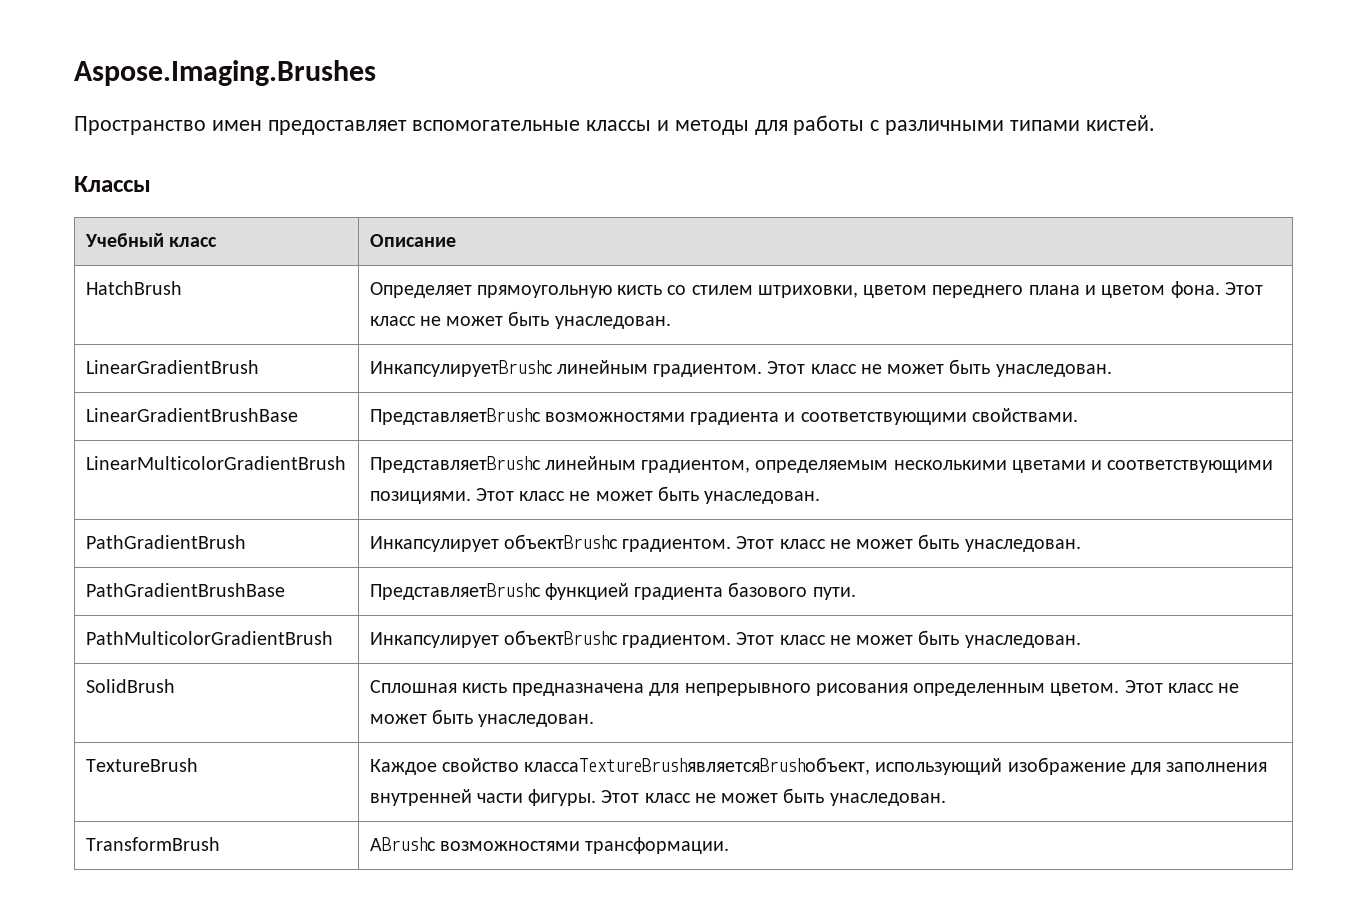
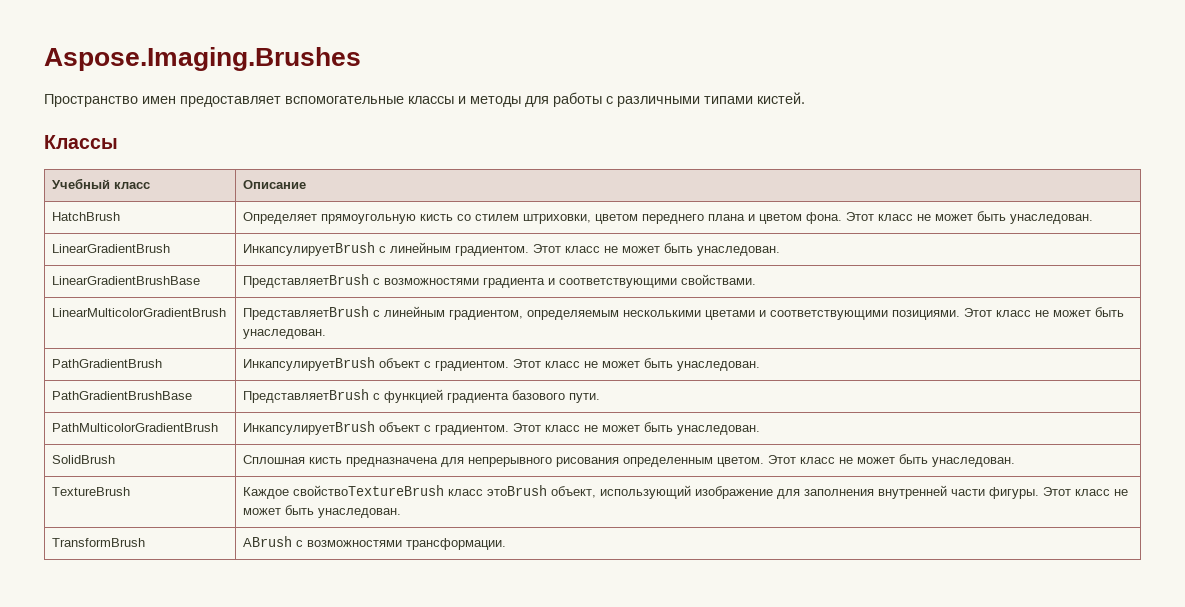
- LinearGradientBrush | ИнкапсулируетBrushс линейным градиентом. Этот класс не может быть унаследован.
+ LinearGradientBrush | ИнкапсулируетBrush с линейным градиентом. Этот класс не может быть унаследован.
- LinearGradientBrushBase | ПредставляетBrushс возможностями градиента и соответствующими свойствами.
+ LinearGradientBrushBase | ПредставляетBrush с возможностями градиента и соответствующими свойствами.
- LinearMulticolorGradientBrush | ПредставляетBrushс линейным градиентом, определяемым несколькими цветами и соответствующими позициями. Этот класс не может быть унаследован.
+ LinearMulticolorGradientBrush | ПредставляетBrush с линейным градиентом, определяемым несколькими цветами и соответствующими позициями. Этот класс не может быть унаследован.
- PathGradientBrush | Инкапсулирует объектBrushс градиентом. Этот класс не может быть унаследован.
+ PathGradientBrush | ИнкапсулируетBrush объект с градиентом. Этот класс не может быть унаследован.
- PathGradientBrushBase | ПредставляетBrushс функцией градиента базового пути.
+ PathGradientBrushBase | ПредставляетBrush с функцией градиента базового пути.
- PathMulticolorGradientBrush | Инкапсулирует объектBrushс градиентом. Этот класс не может быть унаследован.
+ PathMulticolorGradientBrush | ИнкапсулируетBrush объект с градиентом. Этот класс не может быть унаследован.
- TextureBrush | Каждое свойство классаTextureBrushявляетсяBrushобъект, использующий изображение для заполнения внутренней части фигуры. Этот класс не может быть унаследован.
+ TextureBrush | Каждое свойствоTextureBrush класс этоBrush объект, использующий изображение для заполнения внутренней части фигуры. Этот класс не может быть унаследован.
- TransformBrush | ABrushс возможностями трансформации.
+ TransformBrush | АBrush с возможностями трансформации.

